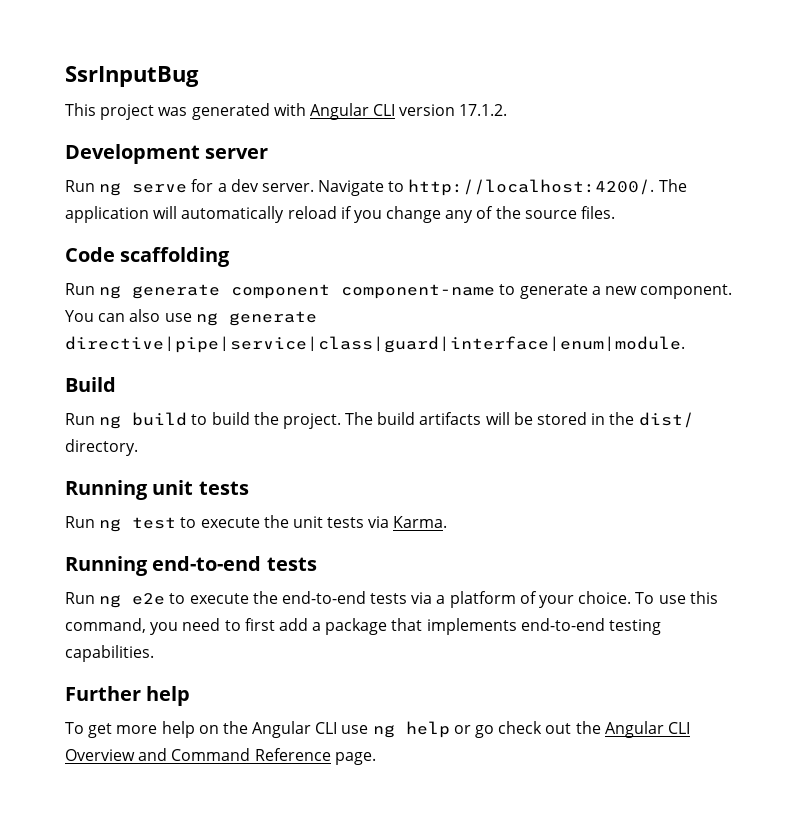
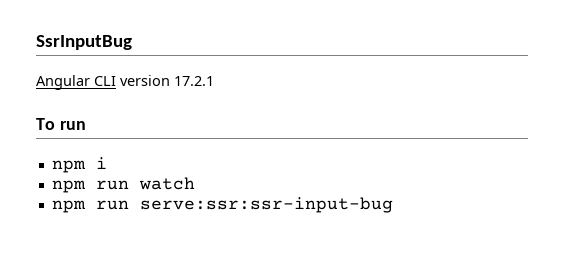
- This project was generated with Angular CLI version 17.1.2.
- Development server
- Run ng serve for a dev server. Navigate to http://localhost:4200/. The application will automatically reload if you change any of the source files.
- Code scaffolding
- Run ng generate component component-name to generate a new component. You can also use ng generate directive|pipe|service|class|guard|interface|enum|module.
- Build
- Run ng build to build the project. The build artifacts will be stored in the dist/ directory.
- Running unit tests
- Run ng test to execute the unit tests via Karma.
- Running end-to-end tests
- Run ng e2e to execute the end-to-end tests via a platform of your choice. To use this command, you need to first add a package that implements end-to-end testing capabilities.
- Further help
- To get more help on the Angular CLI use ng help or go check out the Angular CLI Overview and Command Reference page.
+ Angular CLI version 17.2.1
+ To run
+ npm i
+ npm run watch
+ npm run serve:ssr:ssr-input-bug

